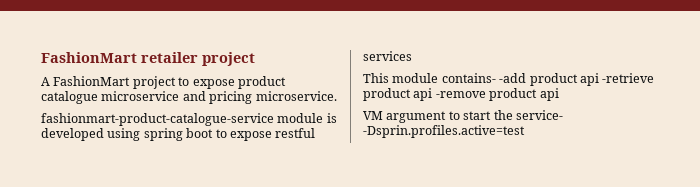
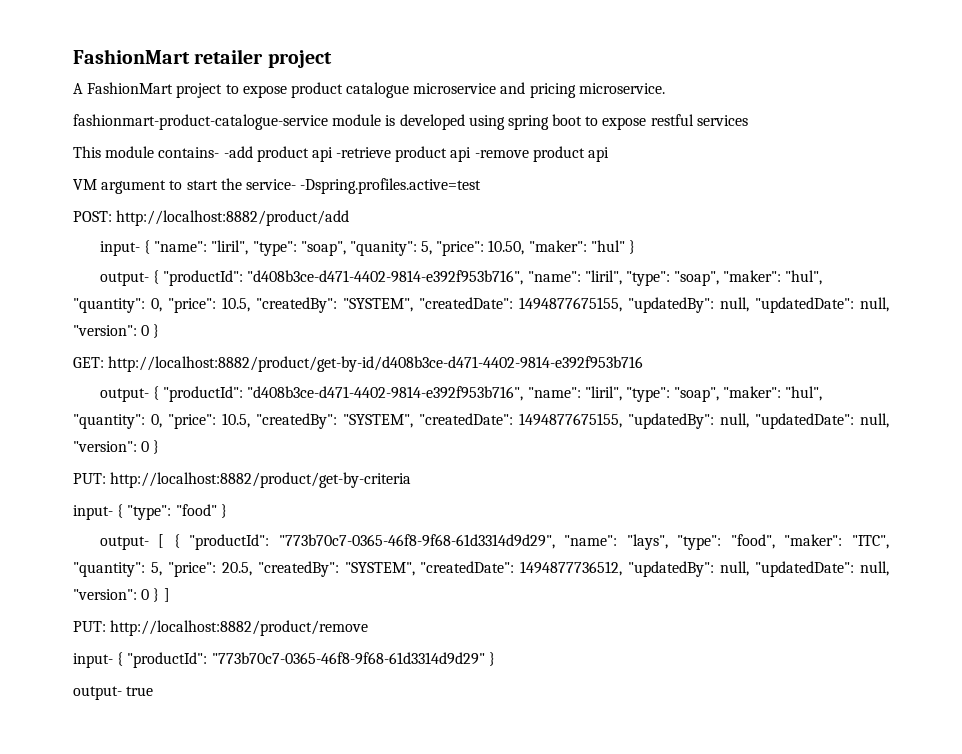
- VM argument to start the service- -Dsprin.profiles.active=test
+ VM argument to start the service- -Dspring.profiles.active=test
+ POST: http://localhost:8882/product/add
+ input- { "name": "liril", "type": "soap", "quanity": 5, "price": 10.50, "maker": "hul" }
+ output- { "productId": "d408b3ce-d471-4402-9814-e392f953b716", "name": "liril", "type": "soap", "maker": "hul", "quantity": 0, "price": 10.5, "createdBy": "SYSTEM", "createdDate": 1494877675155, "updatedBy": null, "updatedDate": null, "version": 0 }
+ GET: http://localhost:8882/product/get-by-id/d408b3ce-d471-4402-9814-e392f953b716
+ output- { "productId": "d408b3ce-d471-4402-9814-e392f953b716", "name": "liril", "type": "soap", "maker": "hul", "quantity": 0, "price": 10.5, "createdBy": "SYSTEM", "createdDate": 1494877675155, "updatedBy": null, "updatedDate": null, "version": 0 }
+ PUT: http://localhost:8882/product/get-by-criteria
+ input- { "type": "food" }
+ output- [ { "productId": "773b70c7-0365-46f8-9f68-61d3314d9d29", "name": "lays", "type": "food", "maker": "ITC", "quantity": 5, "price": 20.5, "createdBy": "SYSTEM", "createdDate": 1494877736512, "updatedBy": null, "updatedDate": null, "version": 0 } ]
+ PUT: http://localhost:8882/product/remove
+ input- { "productId": "773b70c7-0365-46f8-9f68-61d3314d9d29" }
+ output- true

